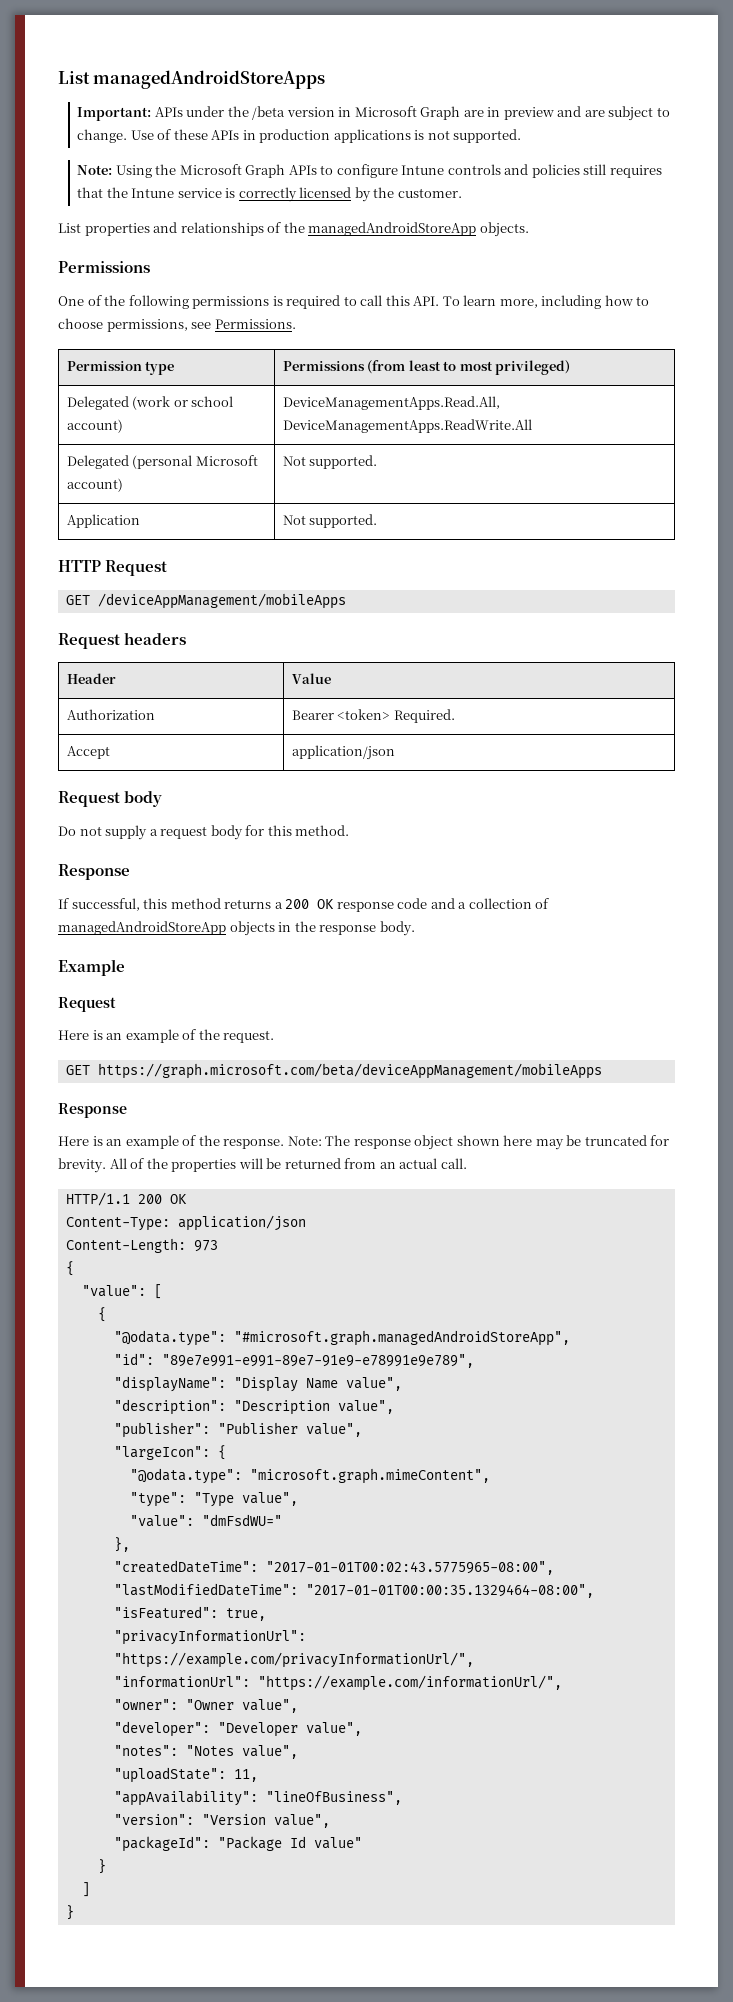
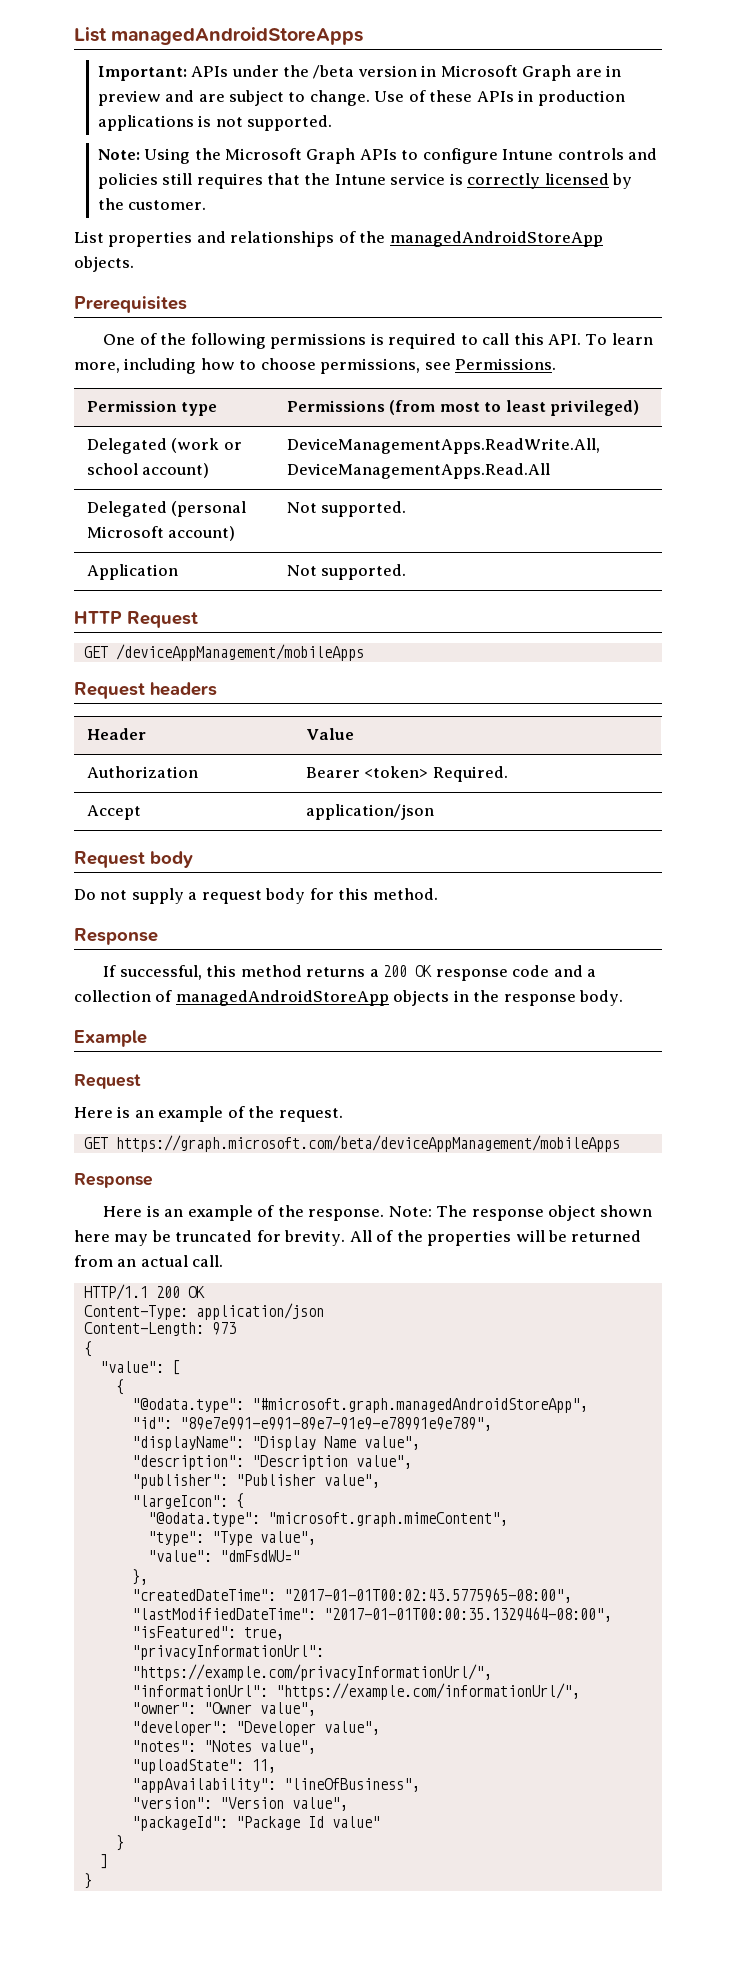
  List properties and relationships of the managedAndroidStoreApp objects.
- Permissions
+ Prerequisites
- Permission type | Permissions (from least to most privileged)
+ Permission type | Permissions (from most to least privileged)
- Delegated (work or school account) | DeviceManagementApps.Read.All, DeviceManagementApps.ReadWrite.All
+ Delegated (work or school account) | DeviceManagementApps.ReadWrite.All, DeviceManagementApps.Read.All

